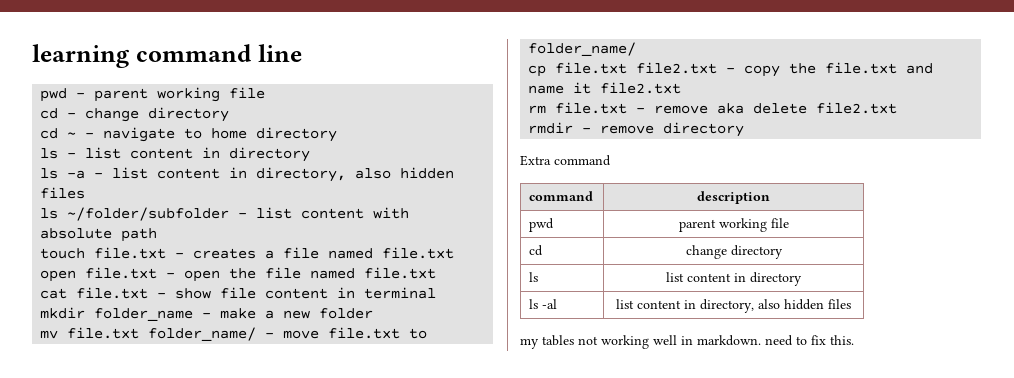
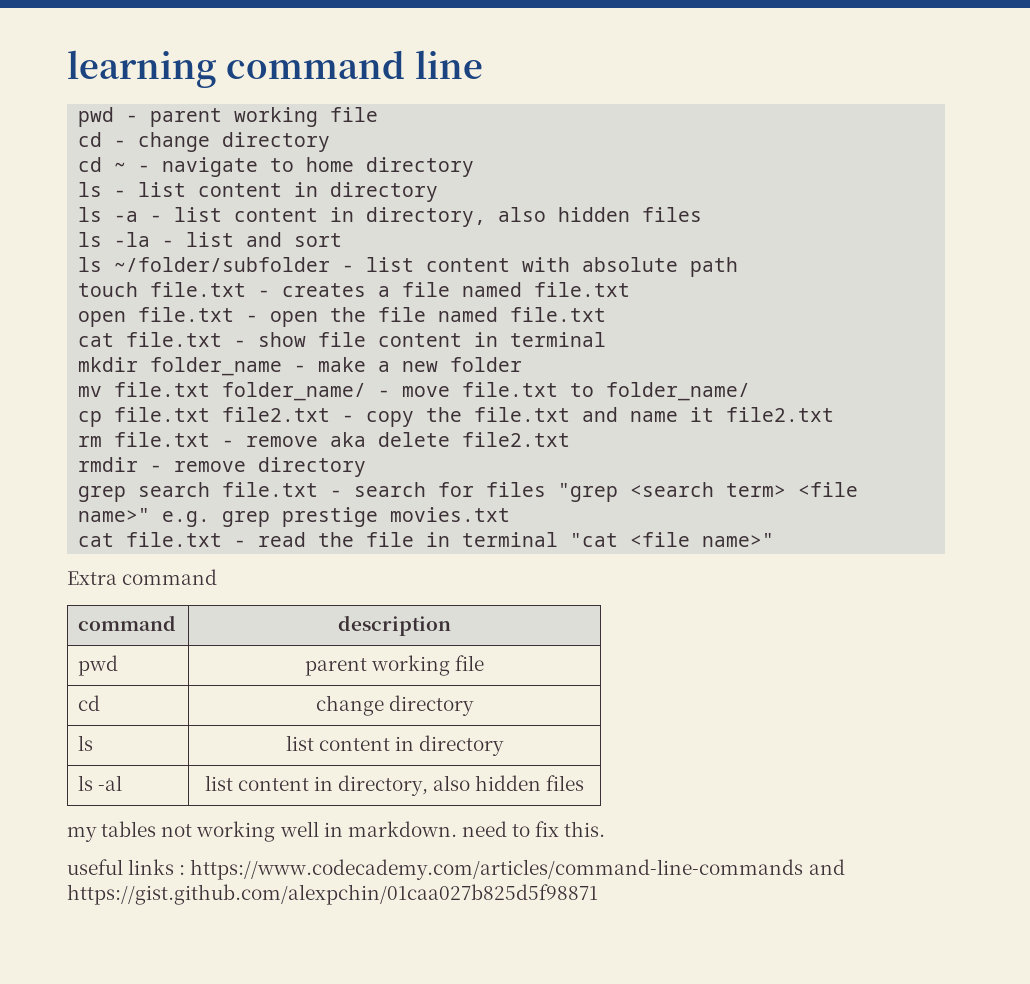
+ ls -la - list and sort
+ grep search file.txt - search for files "grep <search term> <file name>" e.g. grep prestige movies.txt
+ cat file.txt - read the file in terminal "cat <file name>"
+ useful links : https://www.codecademy.com/articles/command-line-commands and https://gist.github.com/alexpchin/01caa027b825d5f98871

